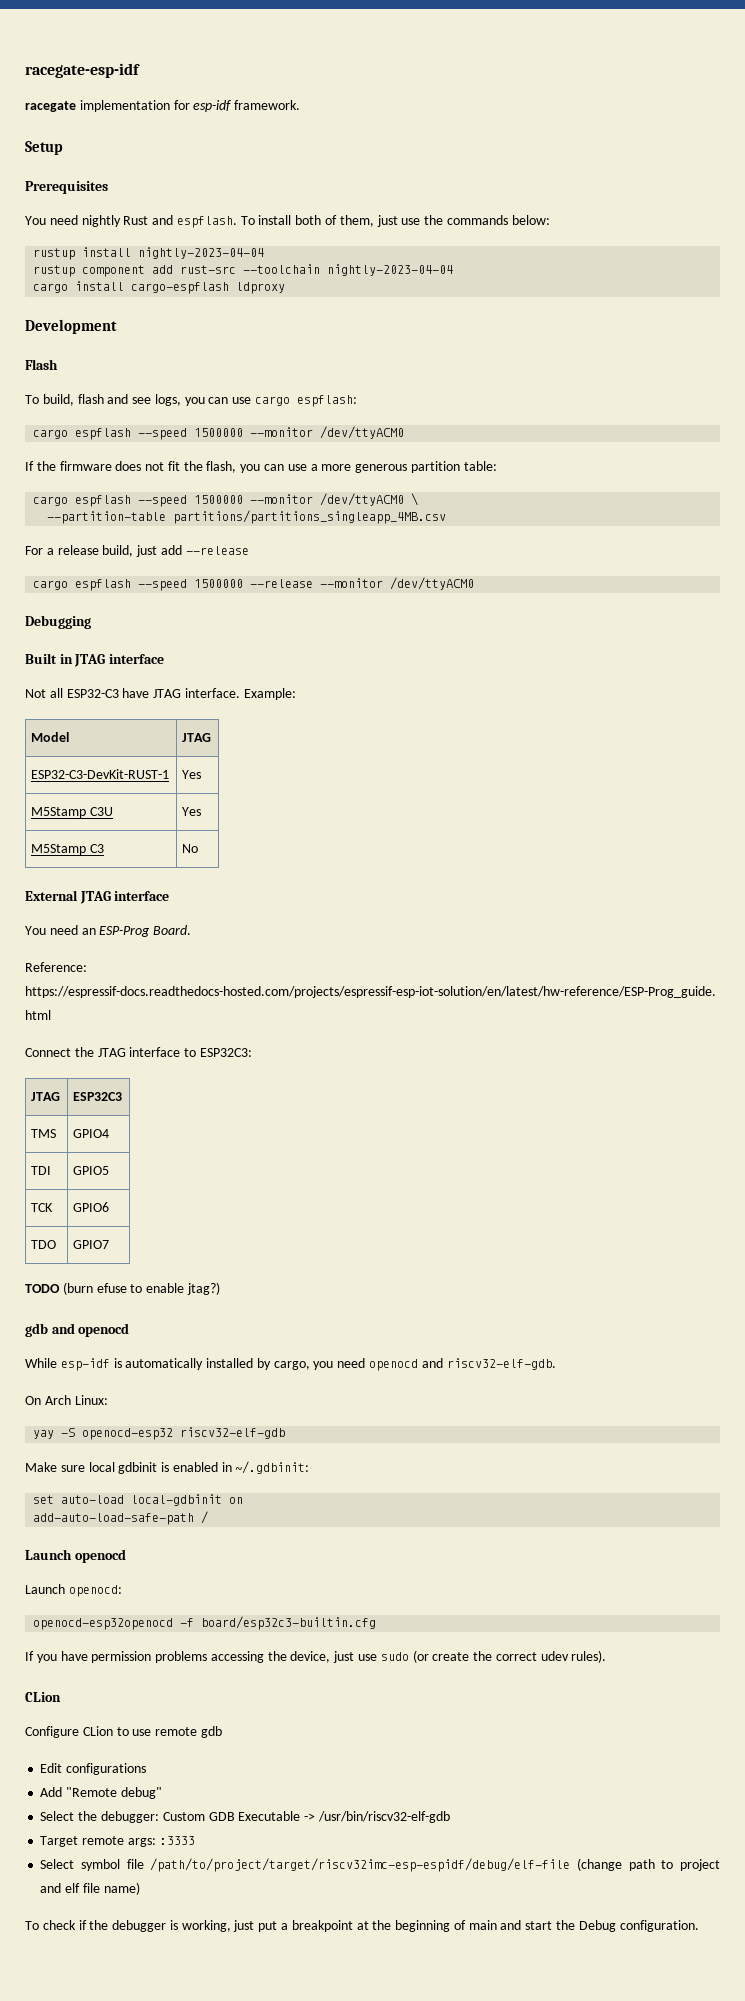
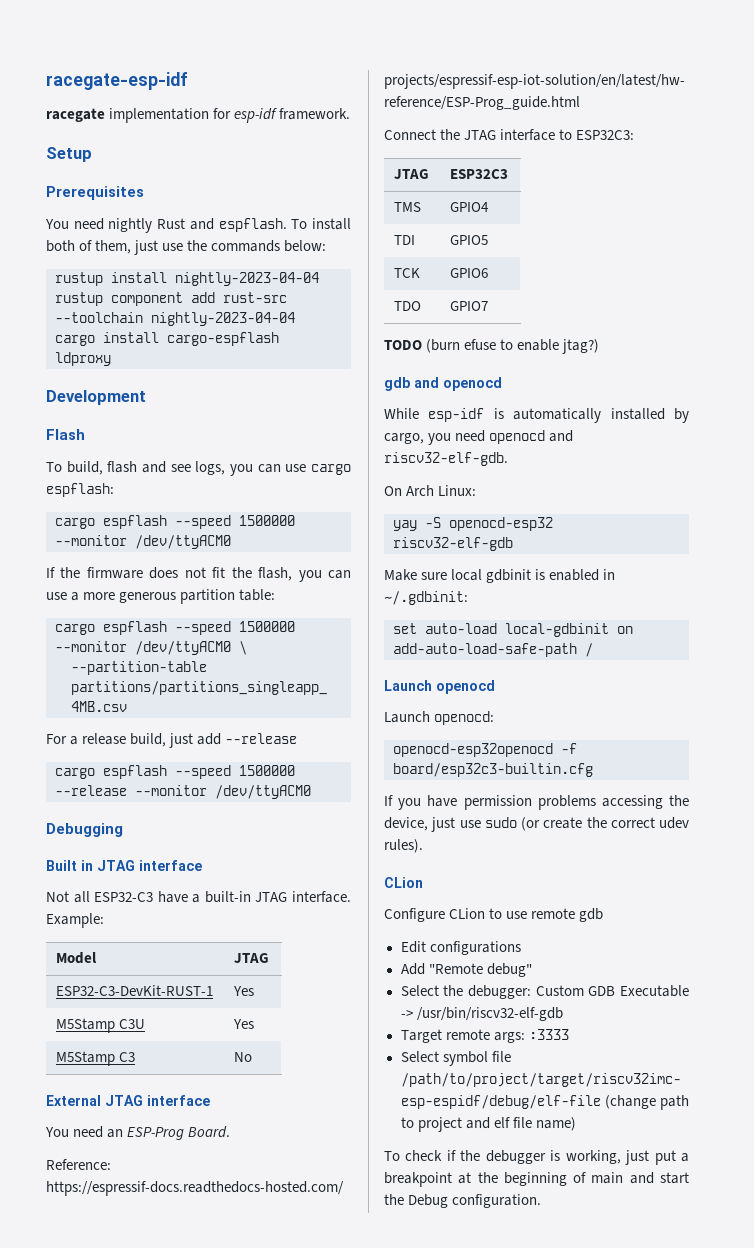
- Not all ESP32-C3 have JTAG interface.
+ Not all ESP32-C3 have a built-in JTAG interface.

